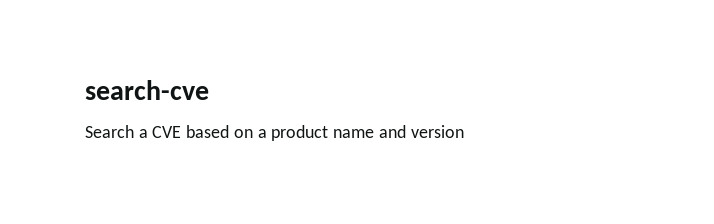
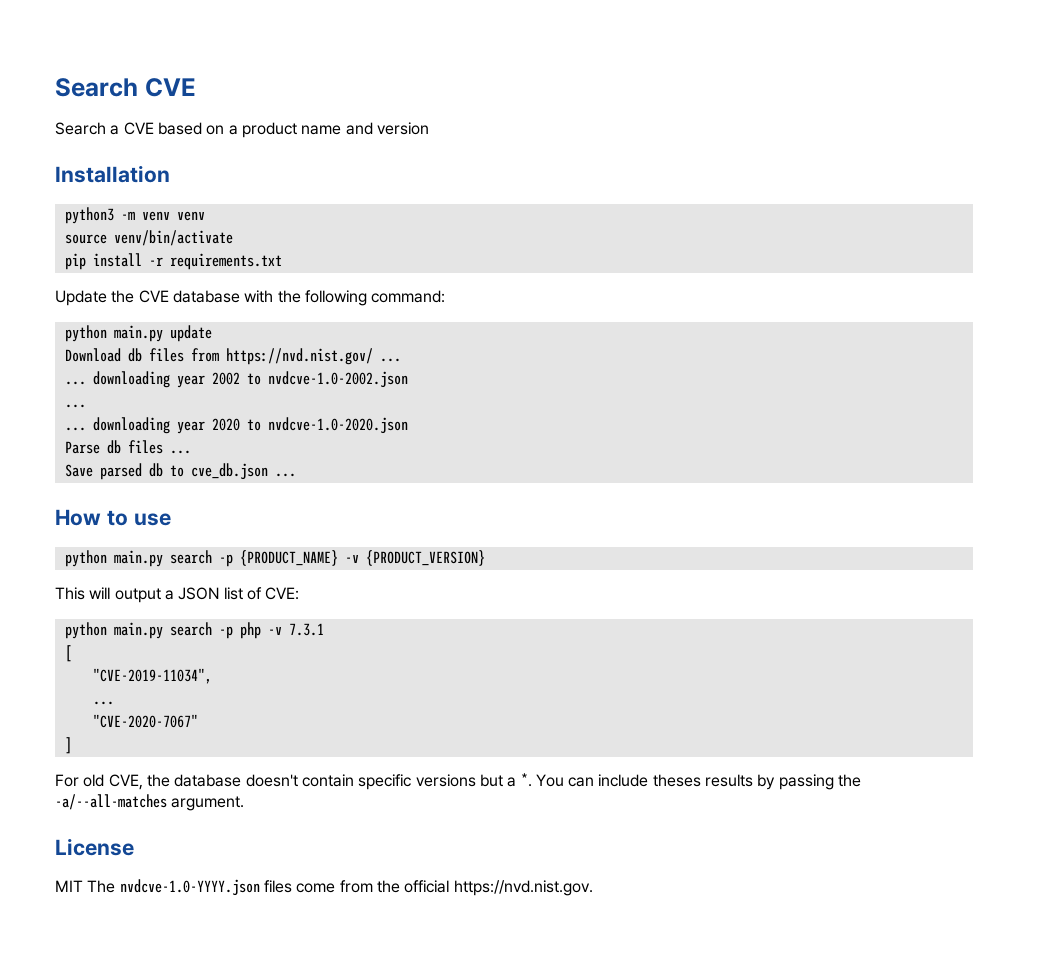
- search-cve
+ Search CVE
+ Installation
+ python3 -m venv venv
+ source venv/bin/activate
+ pip install -r requirements.txt
+ Update the CVE database with the following command:
+ python main.py update
+ Download db files from https://nvd.nist.gov/ ...
+ ... downloading year 2002 to nvdcve-1.0-2002.json
+ ...
+ ... downloading year 2020 to nvdcve-1.0-2020.json
+ Parse db files ...
+ Save parsed db to cve_db.json ...
+ How to use
+ python main.py search -p {PRODUCT_NAME} -v {PRODUCT_VERSION}
+ This will output a JSON list of CVE:
+ python main.py search -p php -v 7.3.1
+ [
+ "CVE-2019-11034",
+ ...
+ "CVE-2020-7067"
+ ]
+ For old CVE, the database doesn't contain specific versions but a *. You can include theses results by passing the -a/--all-matches argument.
+ License
+ MIT The nvdcve-1.0-YYYY.json files come from the official https://nvd.nist.gov.

